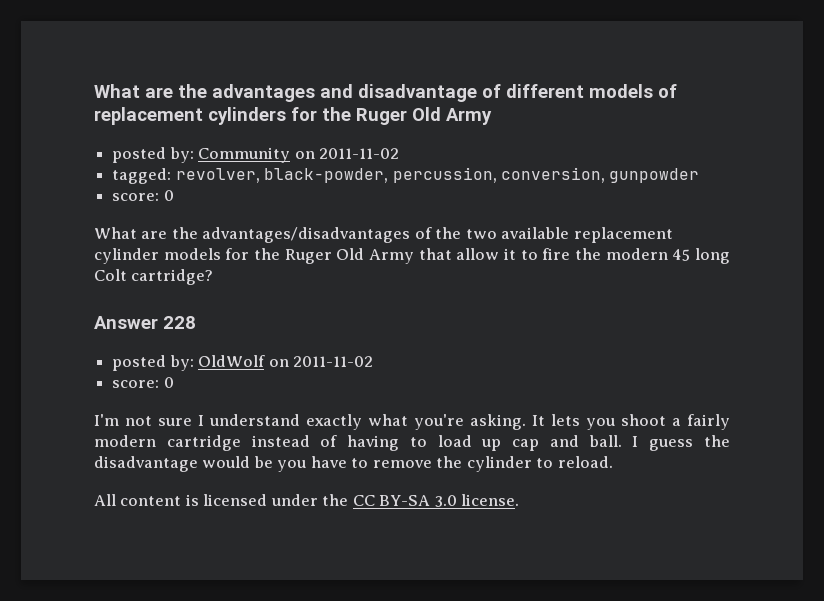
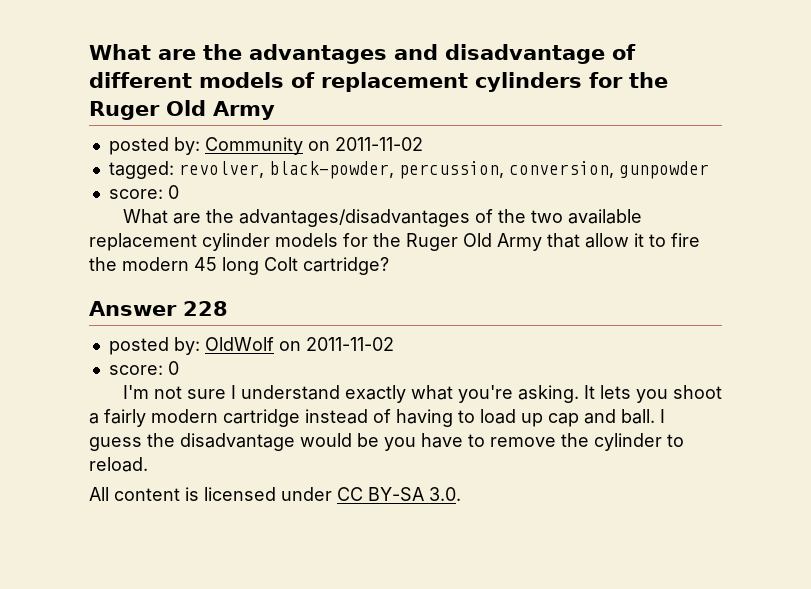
- All content is licensed under the CC BY-SA 3.0 license.
+ All content is licensed under CC BY-SA 3.0.

